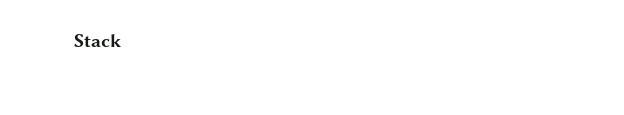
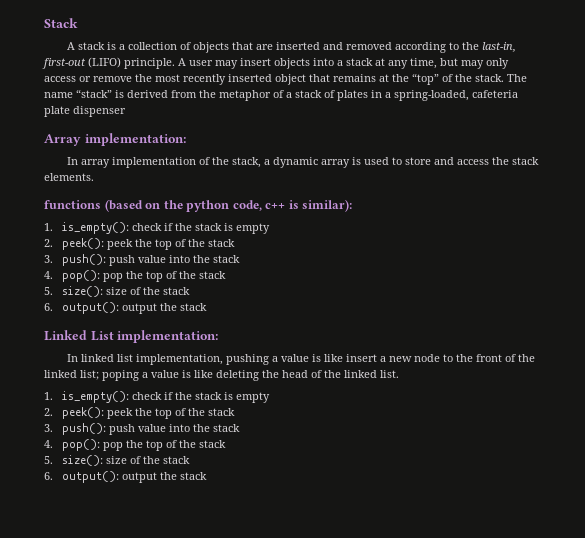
+ A stack is a collection of objects that are inserted and removed according to the last-in, first-out (LIFO) principle. A user may insert objects into a stack at any time, but may only access or remove the most recently inserted object that remains at the “top” of the stack. The name “stack” is derived from the metaphor of a stack of plates in a spring-loaded, cafeteria plate dispenser
+ Array implementation:
+ In array implementation of the stack, a dynamic array is used to store and access the stack elements.
+ functions (based on the python code, c++ is similar):
+ 1. is_empty(): check if the stack is empty
+ 2. peek(): peek the top of the stack
+ 3. push(): push value into the stack
+ 4. pop(): pop the top of the stack
+ 5. size(): size of the stack
+ 6. output(): output the stack
+ Linked List implementation:
+ In linked list implementation, pushing a value is like insert a new node to the front of the linked list; poping a value is like deleting the head of the linked list.
+ 1. is_empty(): check if the stack is empty
+ 2. peek(): peek the top of the stack
+ 3. push(): push value into the stack
+ 4. pop(): pop the top of the stack
+ 5. size(): size of the stack
+ 6. output(): output the stack

